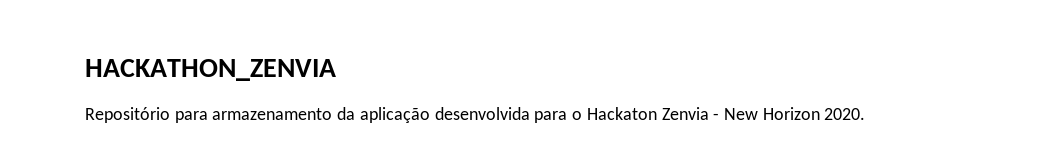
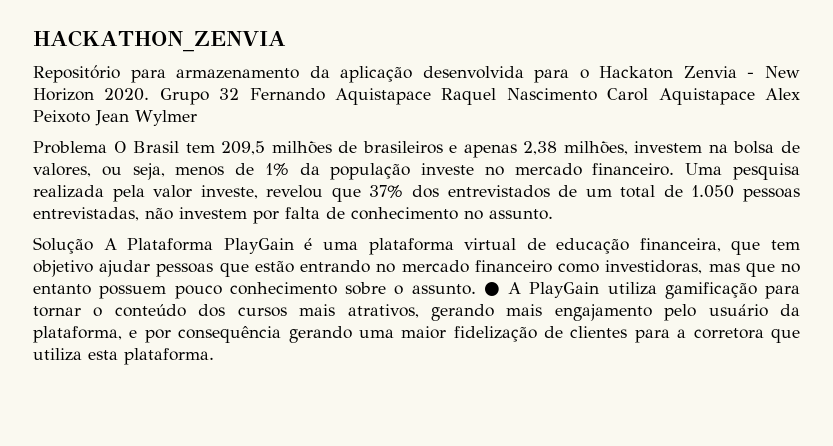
+ Grupo 32 Fernando Aquistapace Raquel Nascimento Carol Aquistapace Alex Peixoto Jean Wylmer
+ Problema O Brasil tem 209,5 milhões de brasileiros e apenas 2,38 milhões, investem na bolsa de valores, ou seja, menos de 1% da população investe no mercado financeiro. Uma pesquisa realizada pela valor investe, revelou que 37% dos entrevistados de um total de 1.050 pessoas entrevistadas, não investem por falta de conhecimento no assunto.
+ Solução A Plataforma PlayGain é uma plataforma virtual de educação financeira, que tem objetivo ajudar pessoas que estão entrando no mercado financeiro como investidoras, mas que no entanto possuem pouco conhecimento sobre o assunto. ● A PlayGain utiliza gamificação para tornar o conteúdo dos cursos mais atrativos, gerando mais engajamento pelo usuário da plataforma, e por consequência gerando uma maior fidelização de clientes para a corretora que utiliza esta plataforma.

